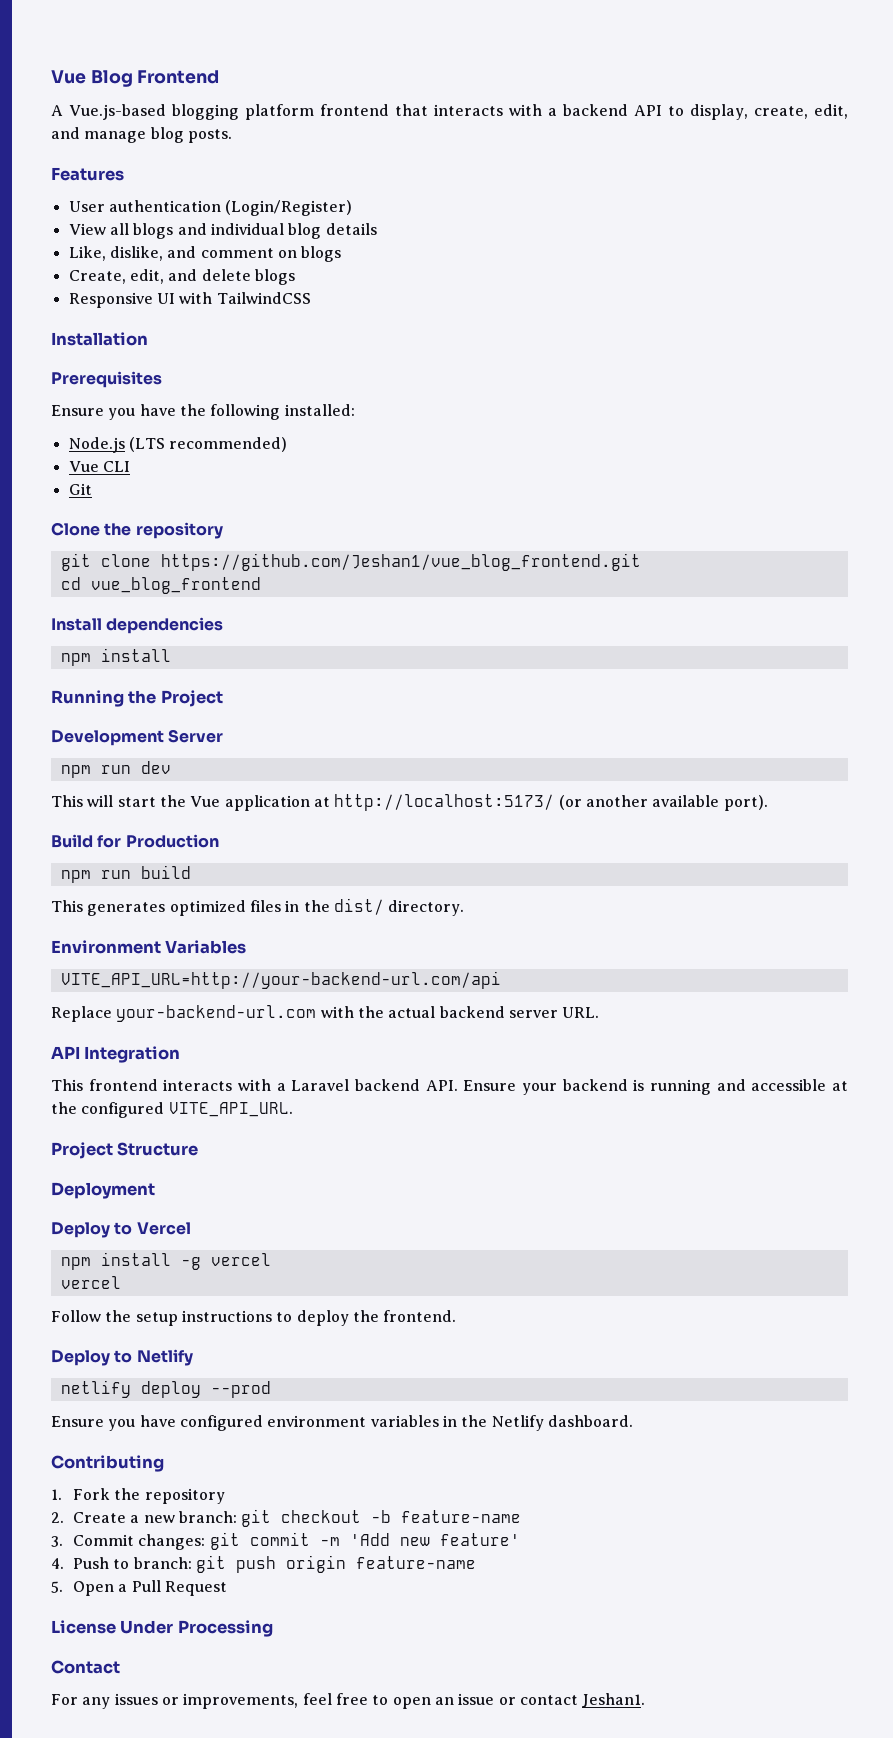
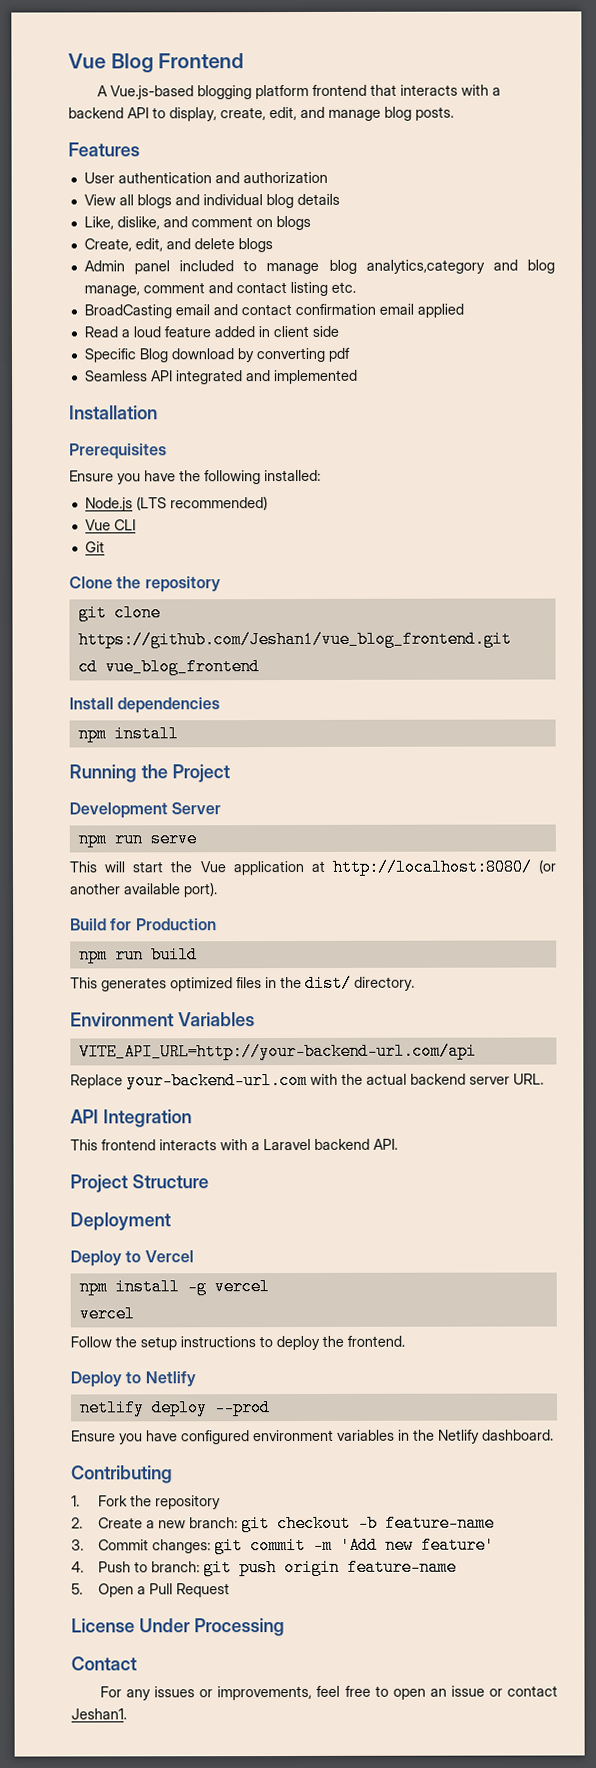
- User authentication (Login/Register)
+ User authentication and authorization
- Responsive UI with TailwindCSS
+ Admin panel included to manage blog analytics,category and blog manage, comment and contact listing etc.
+ BroadCasting email and contact confirmation email applied
+ Read a loud feature added in client side
+ Specific Blog download by converting pdf
+ Seamless API integrated and implemented
- npm run dev
+ npm run serve
- This will start the Vue application at http://localhost:5173/ (or another available port).
+ This will start the Vue application at http://localhost:8080/ (or another available port).
- This frontend interacts with a Laravel backend API. Ensure your backend is running and accessible at the configured VITE_API_URL.
+ This frontend interacts with a Laravel backend API.

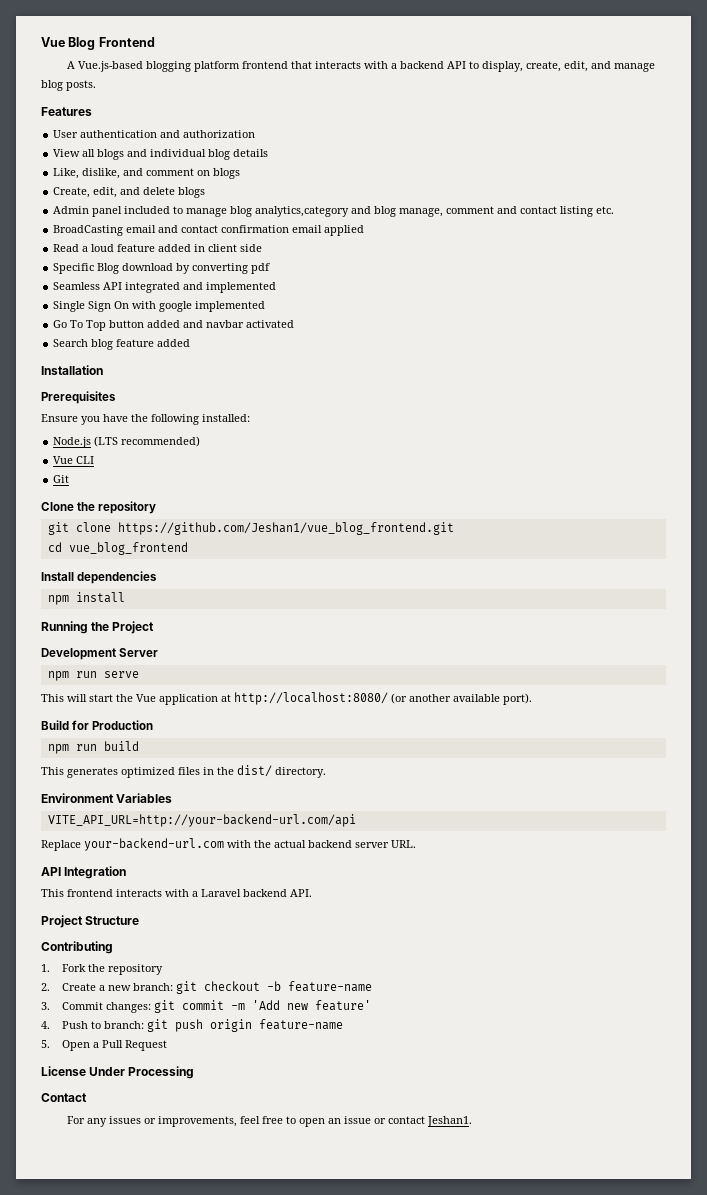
+ Single Sign On with google implemented
+ Go To Top button added and navbar activated
+ Search blog feature added
- Deployment
- Deploy to Vercel
- npm install -g vercel
- vercel
- Follow the setup instructions to deploy the frontend.
- Deploy to Netlify
- netlify deploy --prod
- Ensure you have configured environment variables in the Netlify dashboard.

